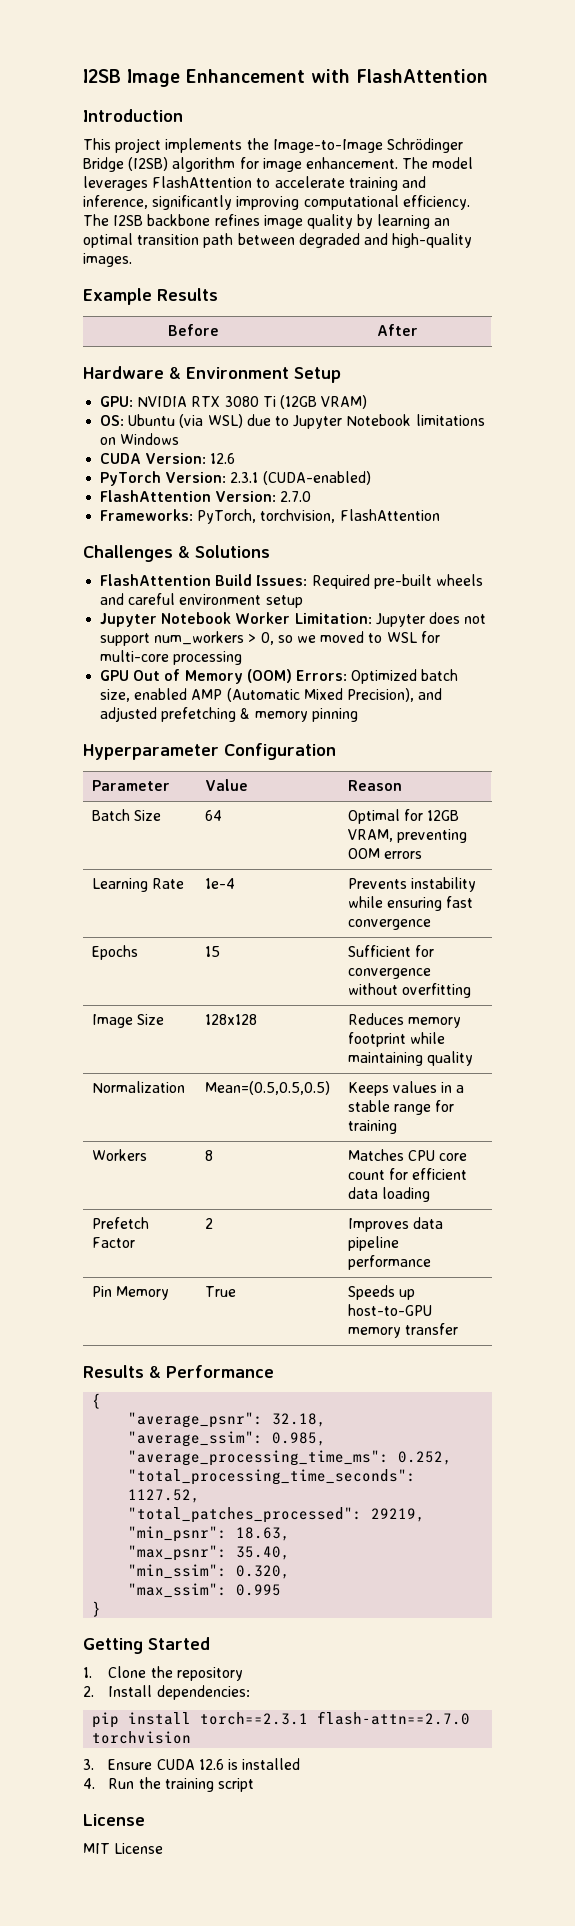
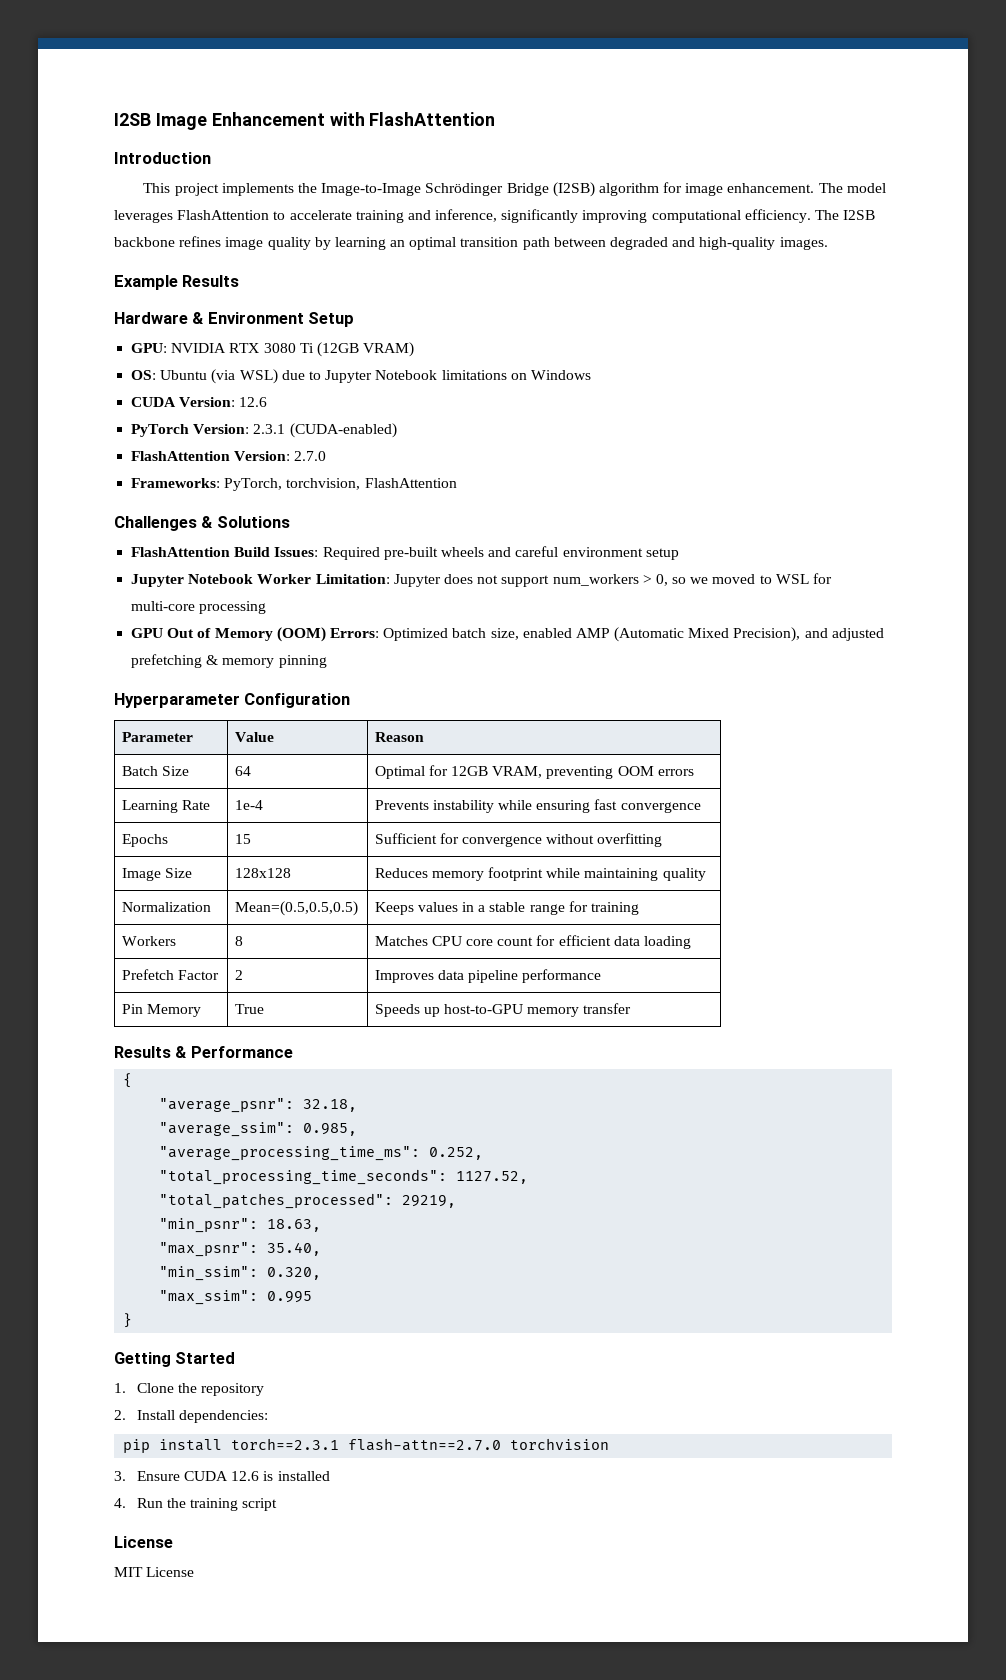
- Before | After

